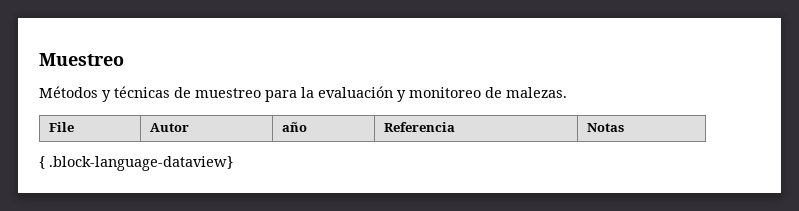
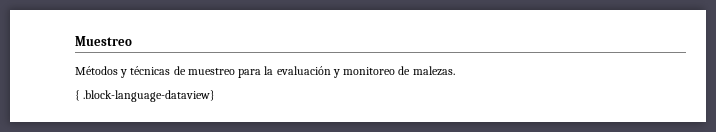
- File | Autor | año | Referencia | Notas

